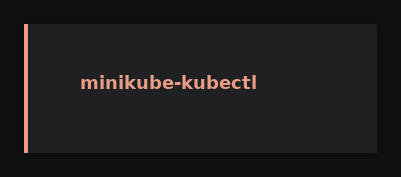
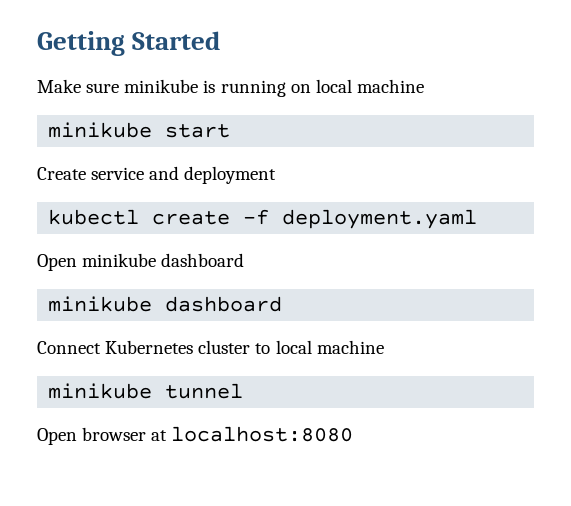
- minikube-kubectl
+ Getting Started
+ Make sure minikube is running on local machine
+ minikube start
+ Create service and deployment
+ kubectl create -f deployment.yaml
+ Open minikube dashboard
+ minikube dashboard
+ Connect Kubernetes cluster to local machine
+ minikube tunnel
+ Open browser at localhost:8080

